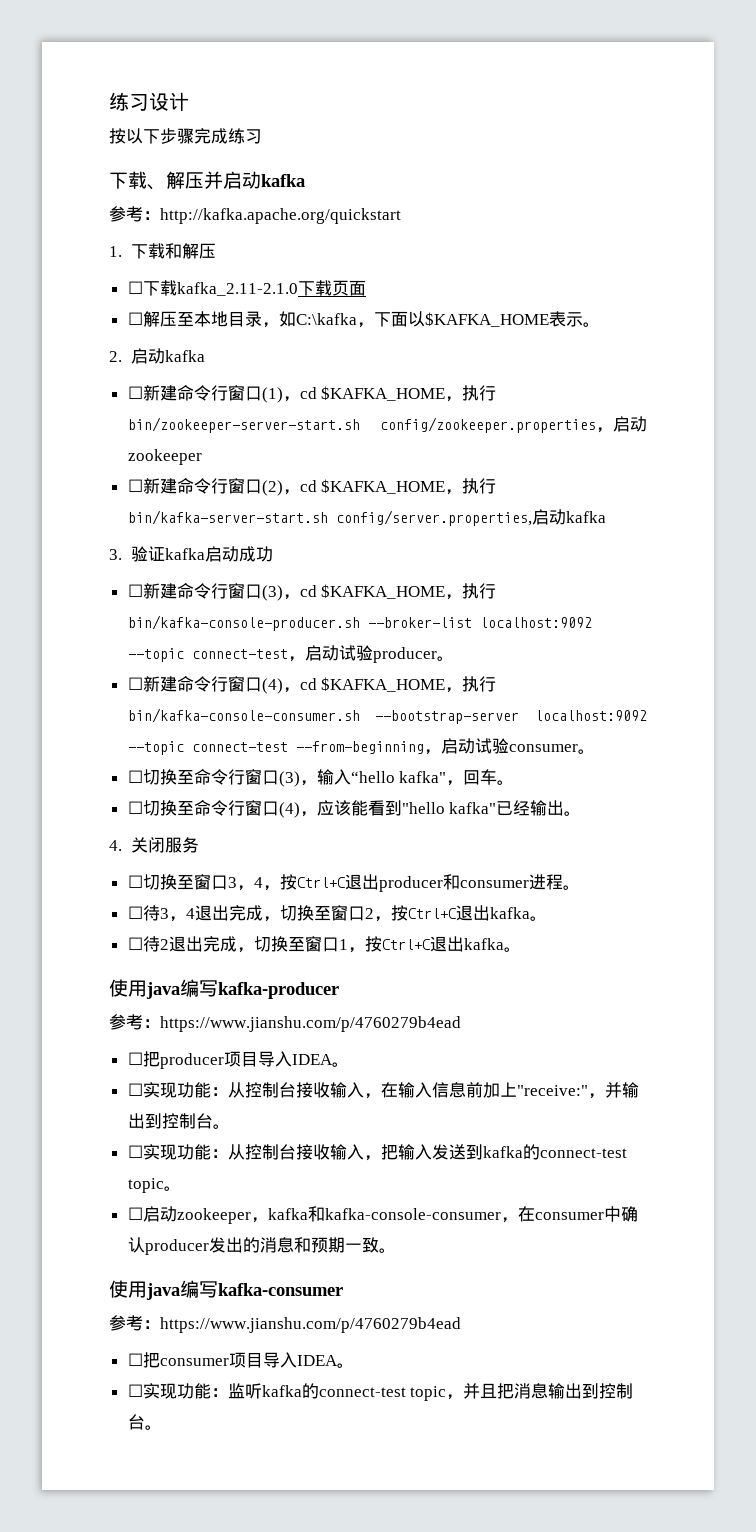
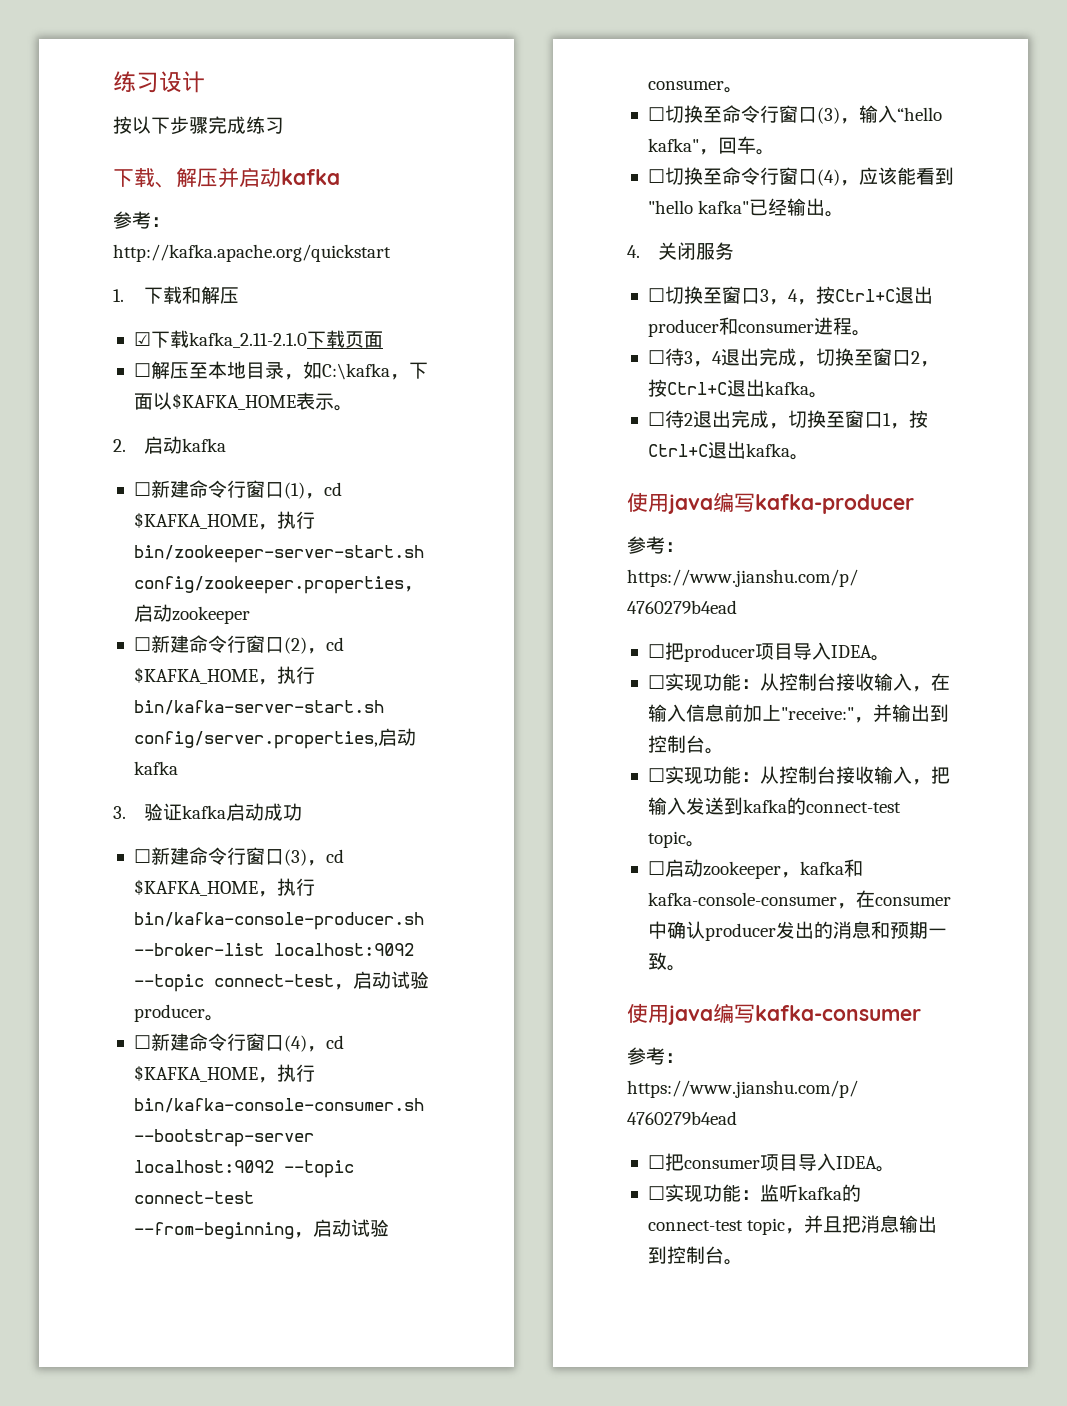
- ☐下载kafka_2.11-2.1.0下载页面
+ ☑下载kafka_2.11-2.1.0下载页面

